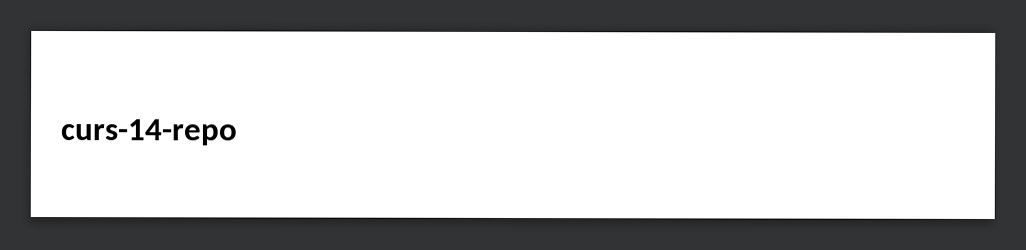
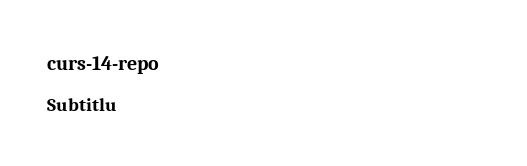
+ Subtitlu

